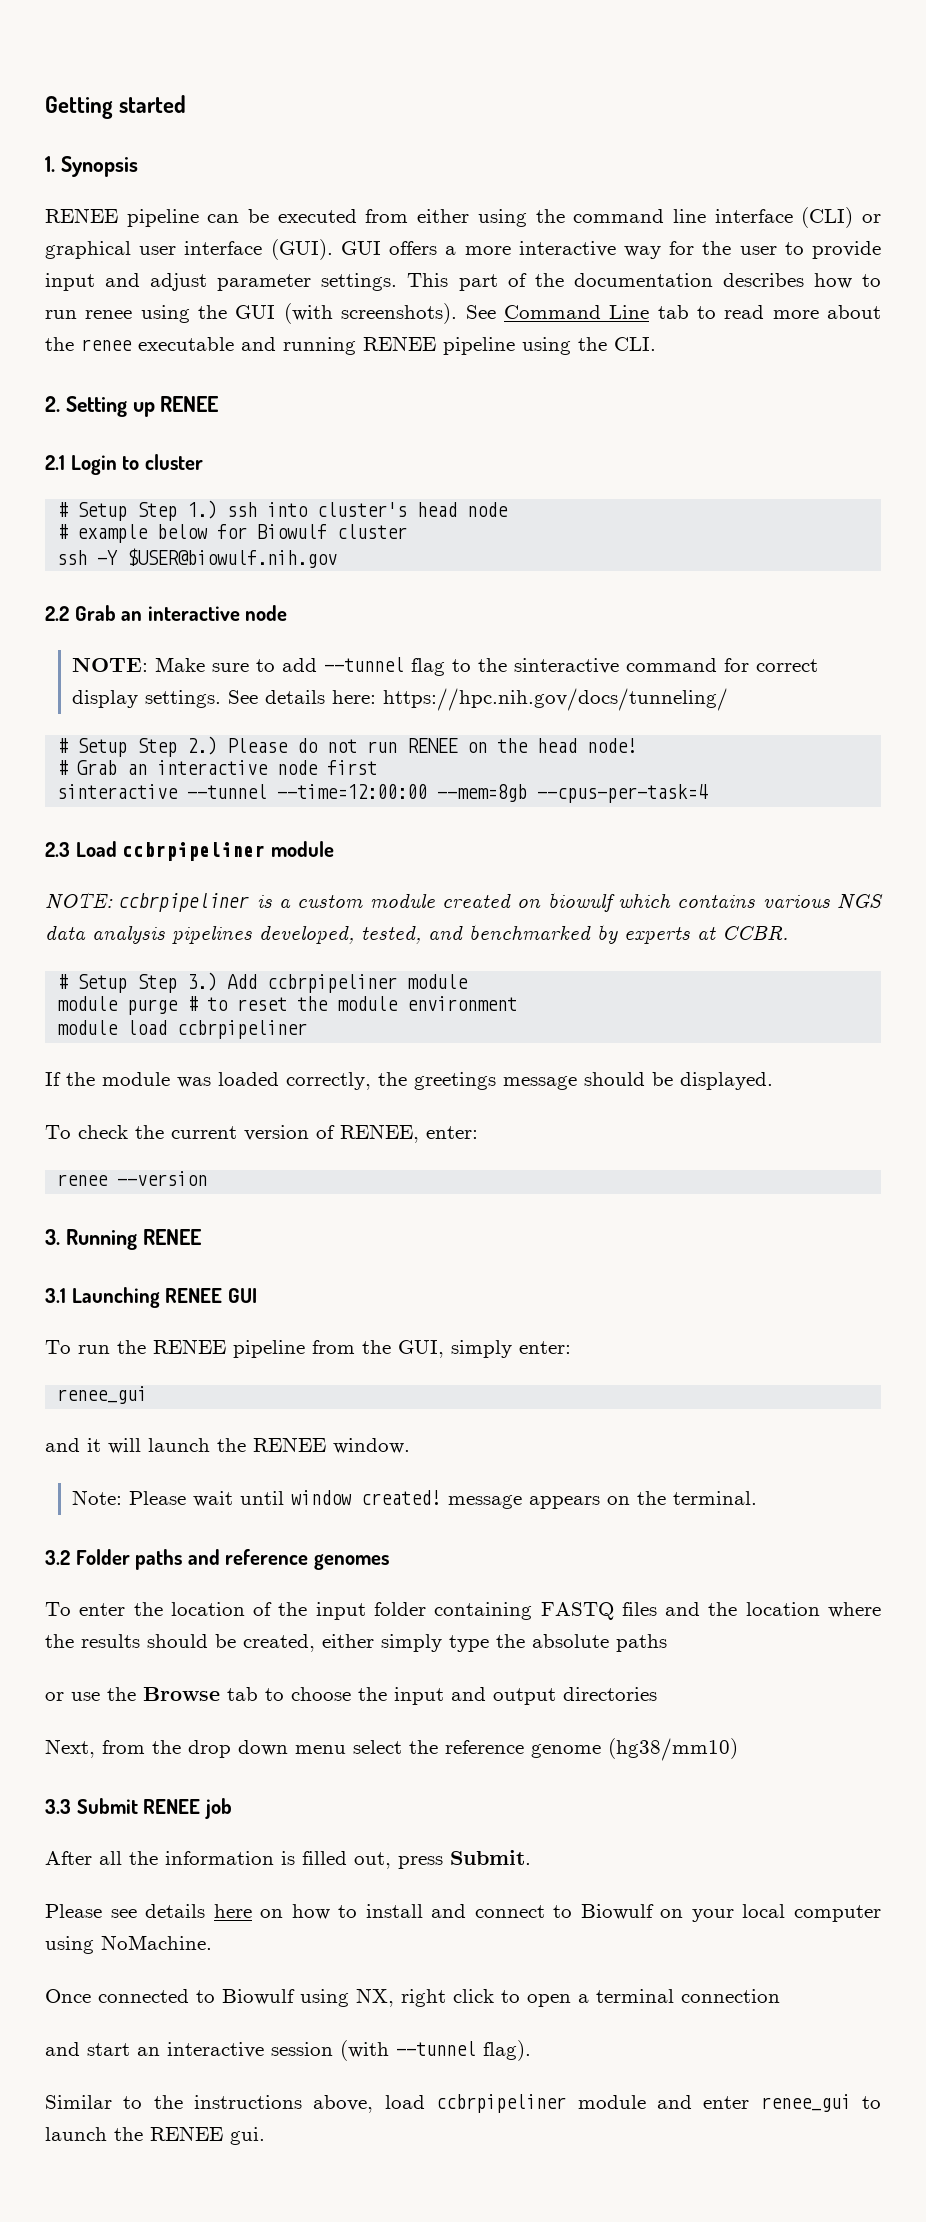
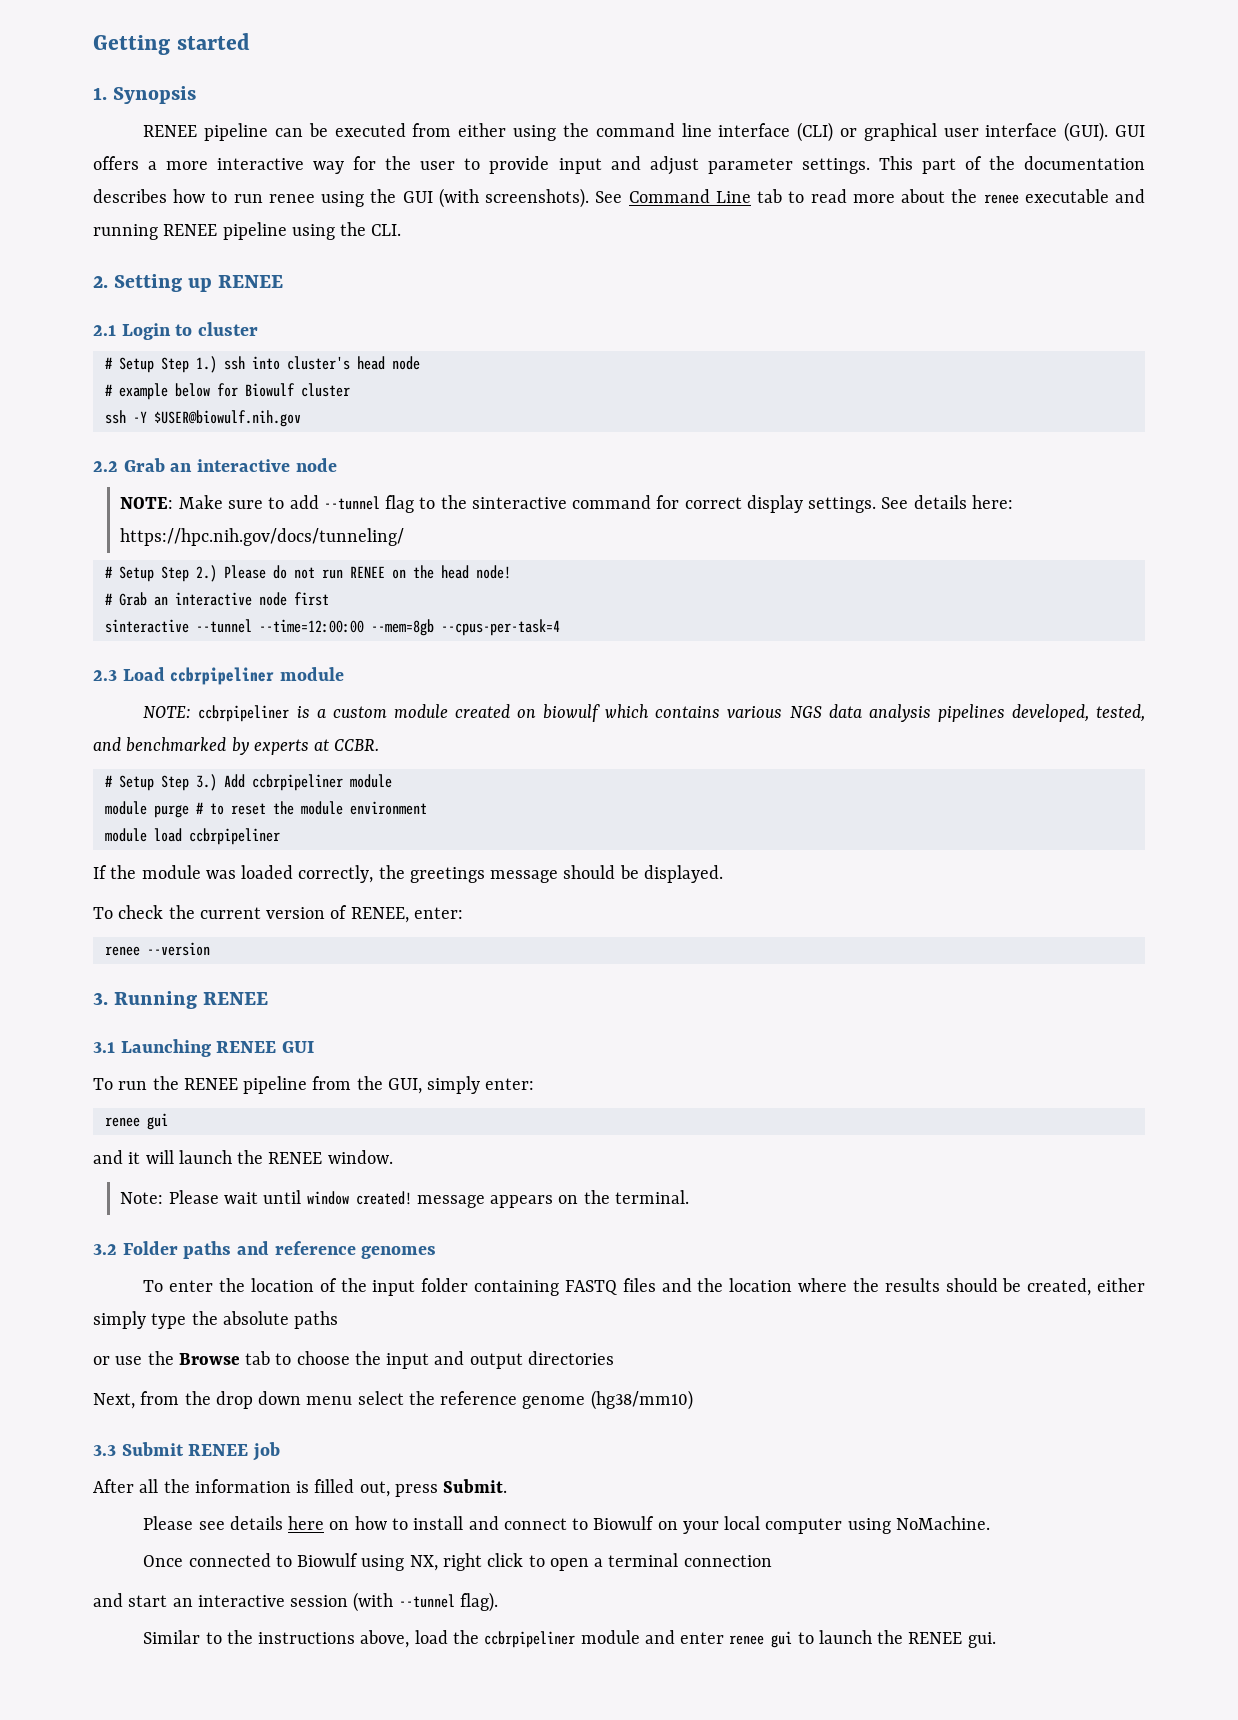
  To run the RENEE pipeline from the GUI, simply enter:
- renee_gui
+ renee gui
- Similar to the instructions above, load ccbrpipeliner module and enter renee_gui to launch the RENEE gui.
+ Similar to the instructions above, load the ccbrpipeliner module and enter renee gui to launch the RENEE gui.

